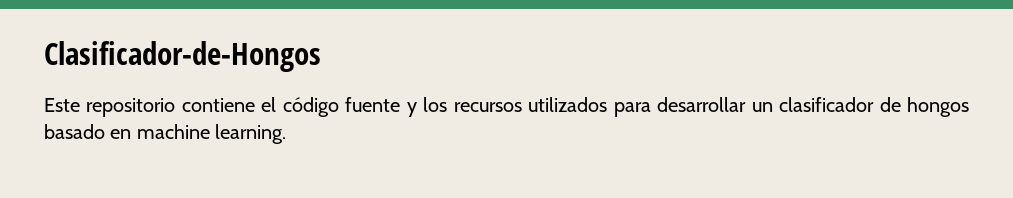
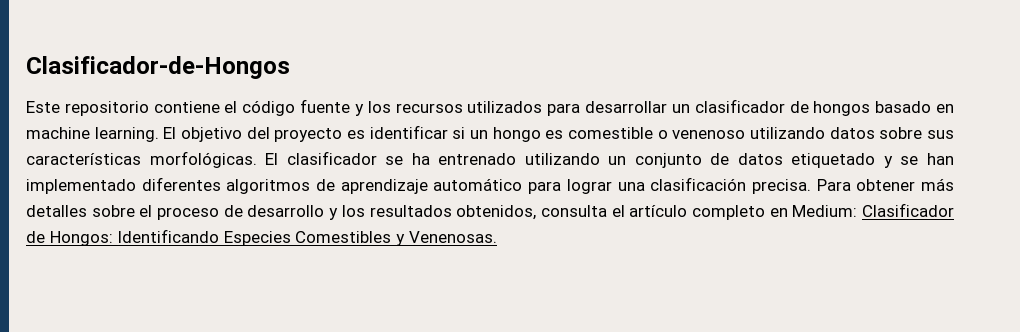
+ El objetivo del proyecto es identificar si un hongo es comestible o venenoso utilizando datos sobre sus características morfológicas. El clasificador se ha entrenado utilizando un conjunto de datos etiquetado y se han implementado diferentes algoritmos de aprendizaje automático para lograr una clasificación precisa. Para obtener más detalles sobre el proceso de desarrollo y los resultados obtenidos, consulta el artículo completo en Medium: Clasificador de Hongos: Identificando Especies Comestibles y Venenosas.

